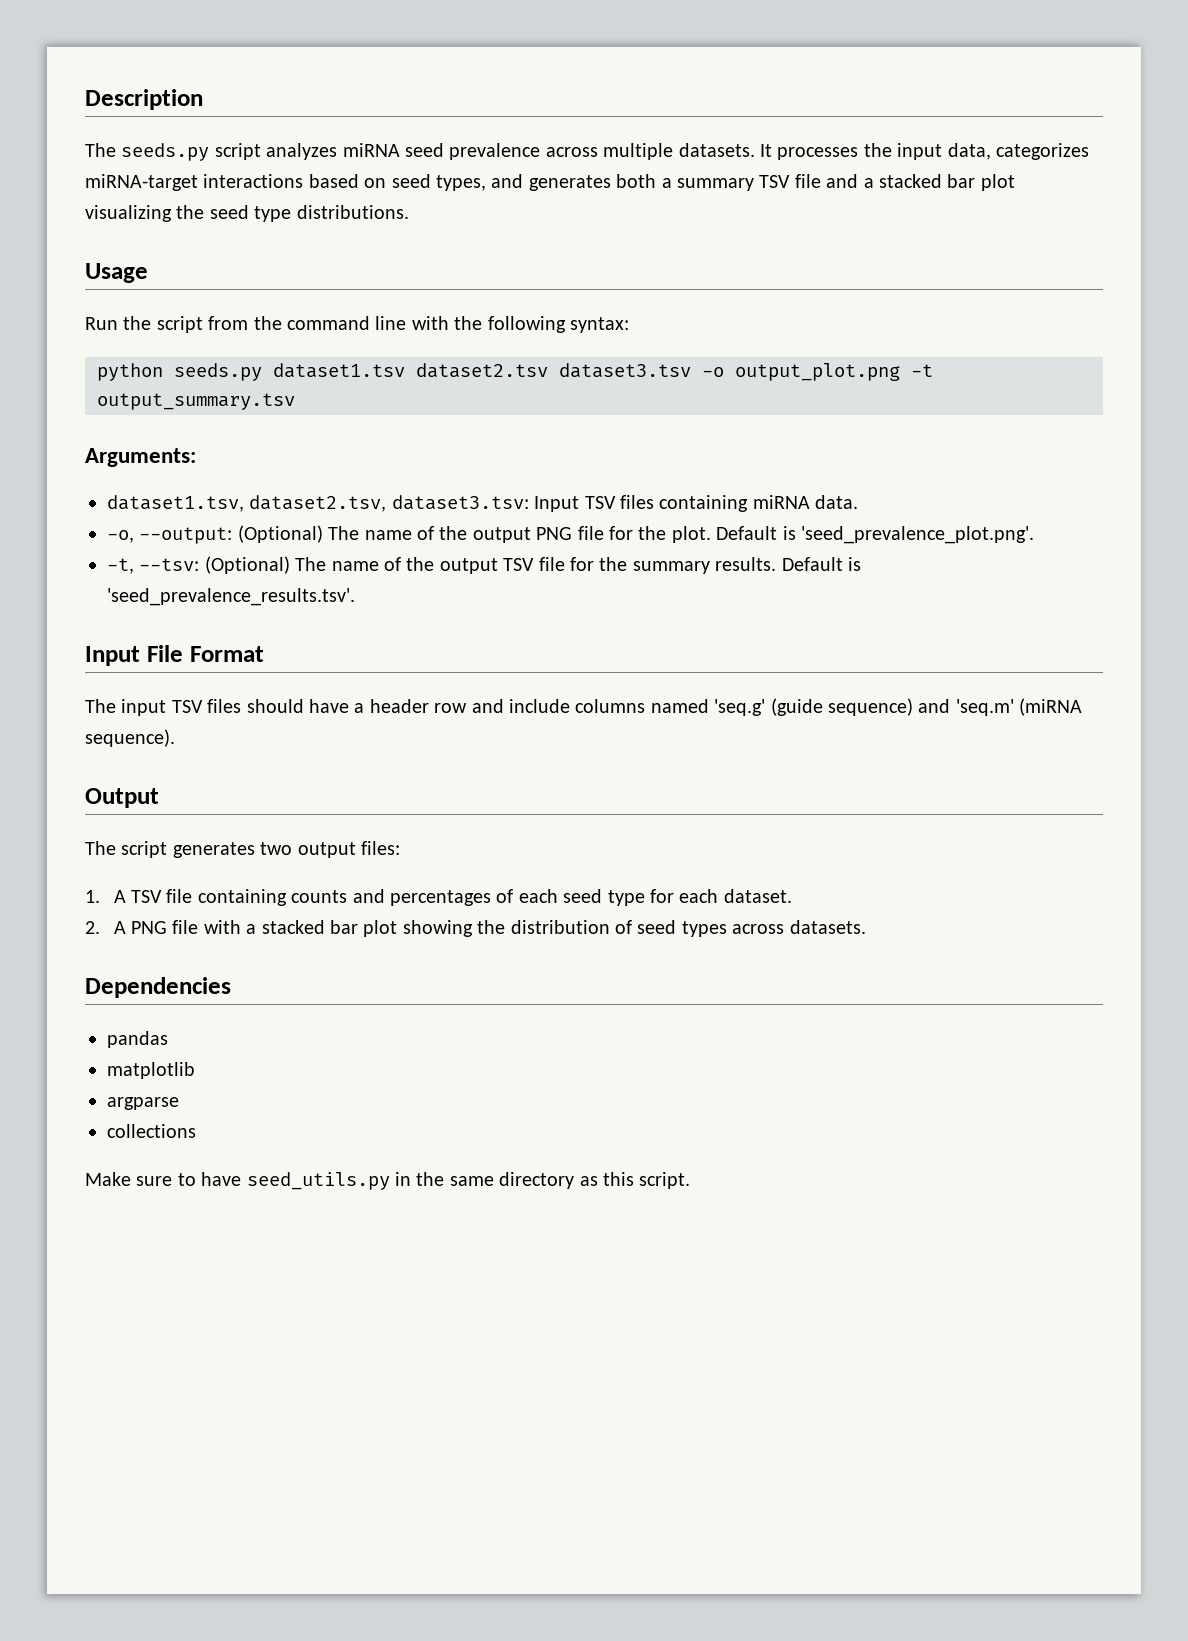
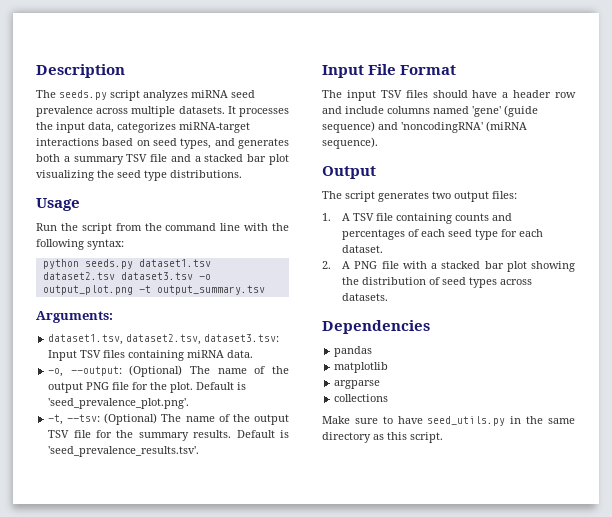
- The input TSV files should have a header row and include columns named 'seq.g' (guide sequence) and 'seq.m' (miRNA sequence).
+ The input TSV files should have a header row and include columns named 'gene' (guide sequence) and 'noncodingRNA' (miRNA sequence).

